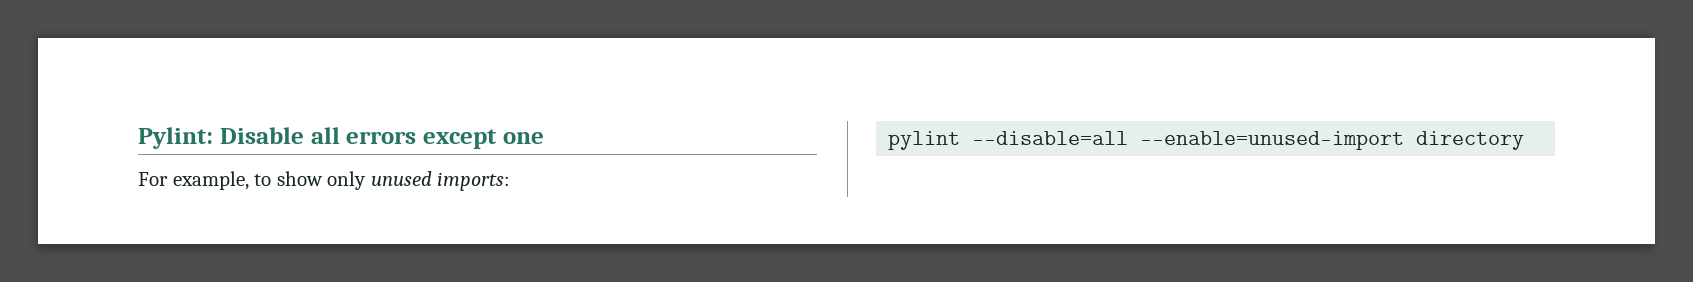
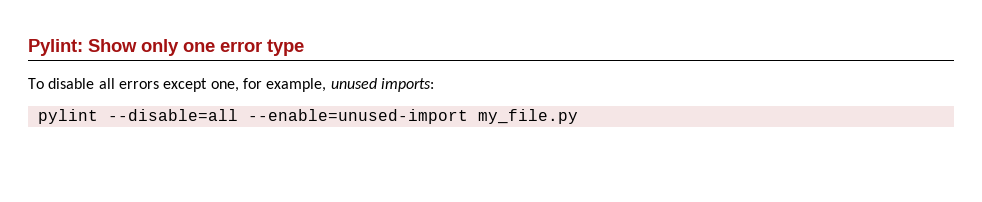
- Pylint: Disable all errors except one
- For example, to show only unused imports:
+ Pylint: Show only one error type
+ To disable all errors except one, for example, unused imports:
- pylint --disable=all --enable=unused-import directory
+ pylint --disable=all --enable=unused-import my_file.py

